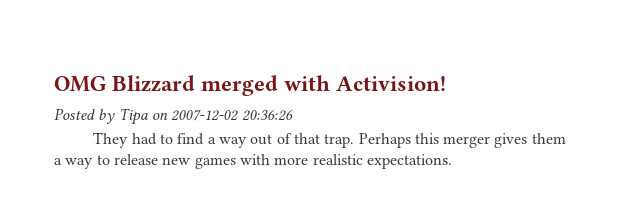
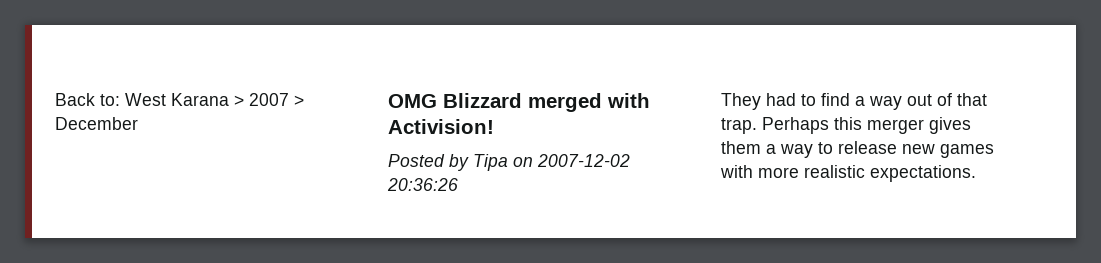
+ Back to: West Karana > 2007 > December

